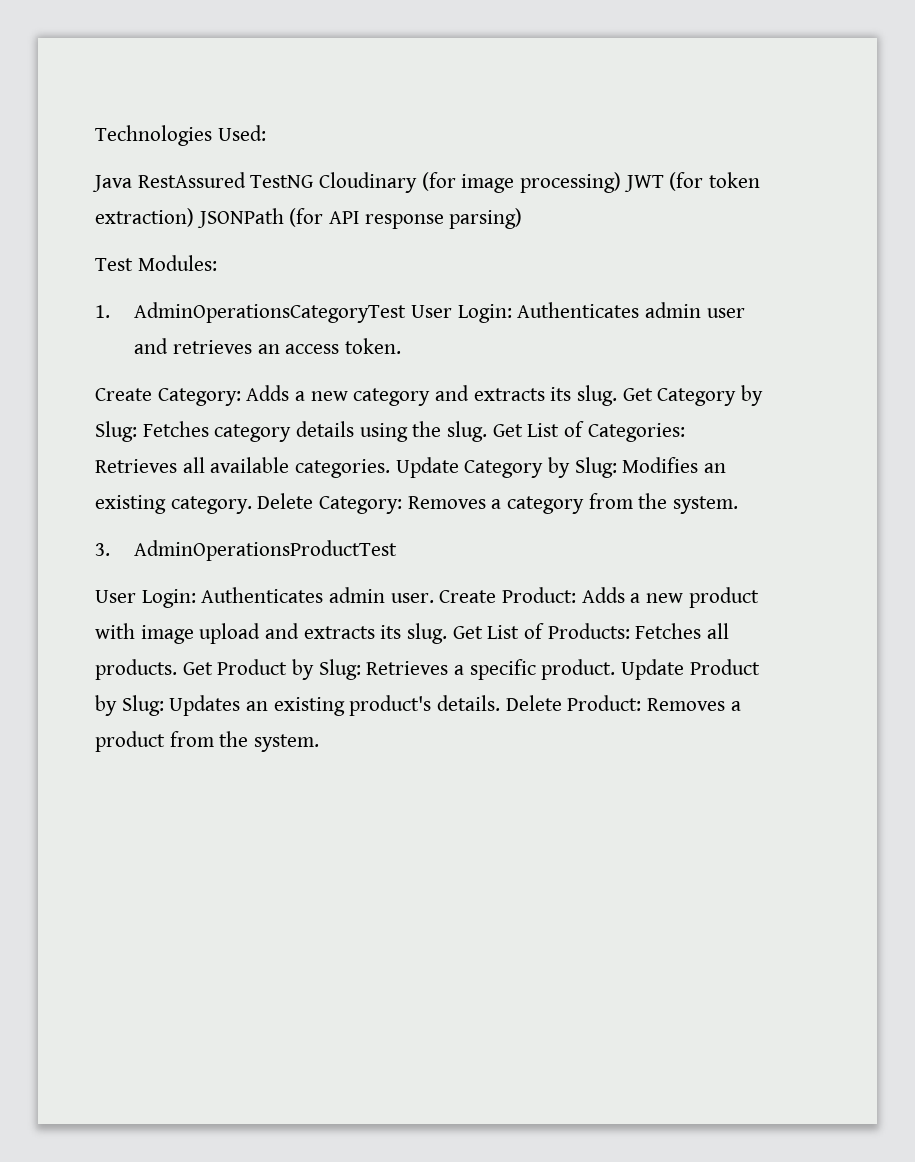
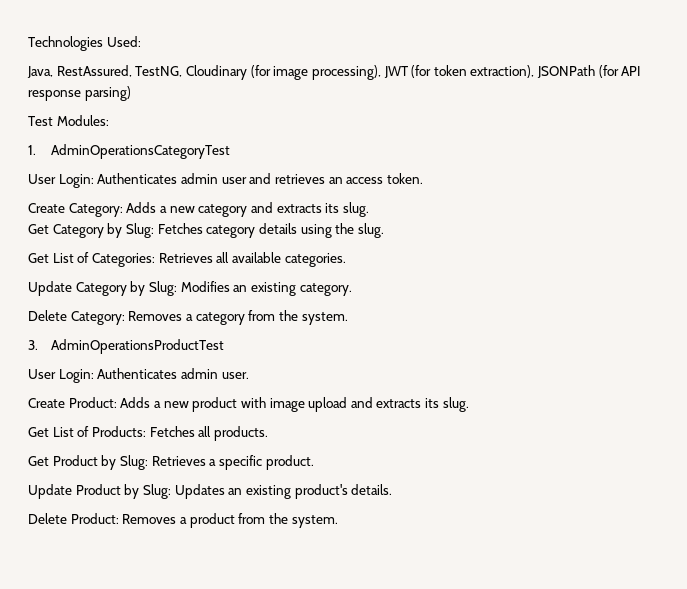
- Java RestAssured TestNG Cloudinary (for image processing) JWT (for token extraction) JSONPath (for API response parsing)
+ Java, RestAssured, TestNG, Cloudinary (for image processing), JWT (for token extraction), JSONPath (for API response parsing)
- 1. AdminOperationsCategoryTest User Login: Authenticates admin user and retrieves an access token.
+ 1. AdminOperationsCategoryTest
+ User Login: Authenticates admin user and retrieves an access token.
- Create Category: Adds a new category and extracts its slug. Get Category by Slug: Fetches category details using the slug. Get List of Categories: Retrieves all available categories. Update Category by Slug: Modifies an existing category. Delete Category: Removes a category from the system.
+ Create Category: Adds a new category and extracts its slug.
+ Get Category by Slug: Fetches category details using the slug.
+ Get List of Categories: Retrieves all available categories.
+ Update Category by Slug: Modifies an existing category.
+ Delete Category: Removes a category from the system.
- User Login: Authenticates admin user. Create Product: Adds a new product with image upload and extracts its slug. Get List of Products: Fetches all products. Get Product by Slug: Retrieves a specific product. Update Product by Slug: Updates an existing product's details. Delete Product: Removes a product from the system.
+ User Login: Authenticates admin user.
+ Create Product: Adds a new product with image upload and extracts its slug.
+ Get List of Products: Fetches all products.
+ Get Product by Slug: Retrieves a specific product.
+ Update Product by Slug: Updates an existing product's details.
+ Delete Product: Removes a product from the system.

